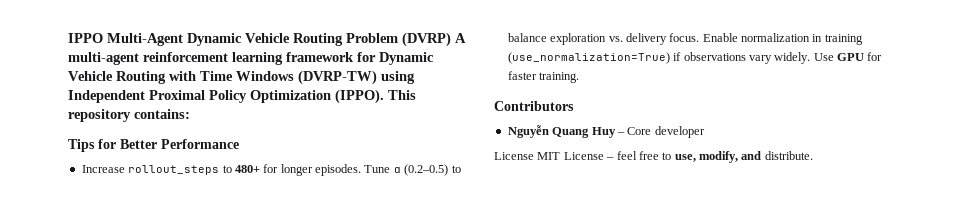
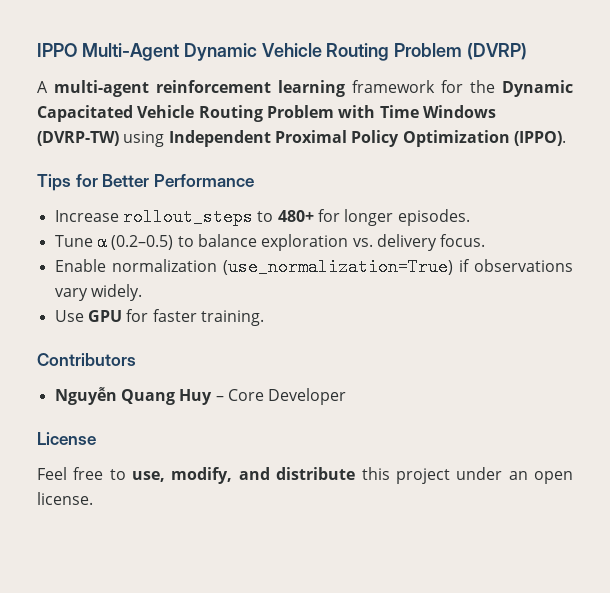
- IPPO Multi-Agent Dynamic Vehicle Routing Problem (DVRP) A multi-agent reinforcement learning framework for Dynamic Vehicle Routing with Time Windows (DVRP-TW) using Independent Proximal Policy Optimization (IPPO). This repository contains:
+ IPPO Multi-Agent Dynamic Vehicle Routing Problem (DVRP)
+ A multi-agent reinforcement learning framework for the Dynamic Capacitated Vehicle Routing Problem with Time Windows (DVRP-TW) using Independent Proximal Policy Optimization (IPPO).
- Increase rollout_steps to 480+ for longer episodes. Tune α (0.2–0.5) to balance exploration vs. delivery focus. Enable normalization in training (use_normalization=True) if observations vary widely. Use GPU for faster training.
+ Increase rollout_steps to 480+ for longer episodes.
+ Tune α (0.2–0.5) to balance exploration vs. delivery focus.
+ Enable normalization (use_normalization=True) if observations vary widely.
+ Use GPU for faster training.
- Nguyễn Quang Huy – Core developer
- License MIT License – feel free to use, modify, and distribute.
+ Nguyễn Quang Huy – Core Developer
+ License
+ Feel free to use, modify, and distribute this project under an open license.

